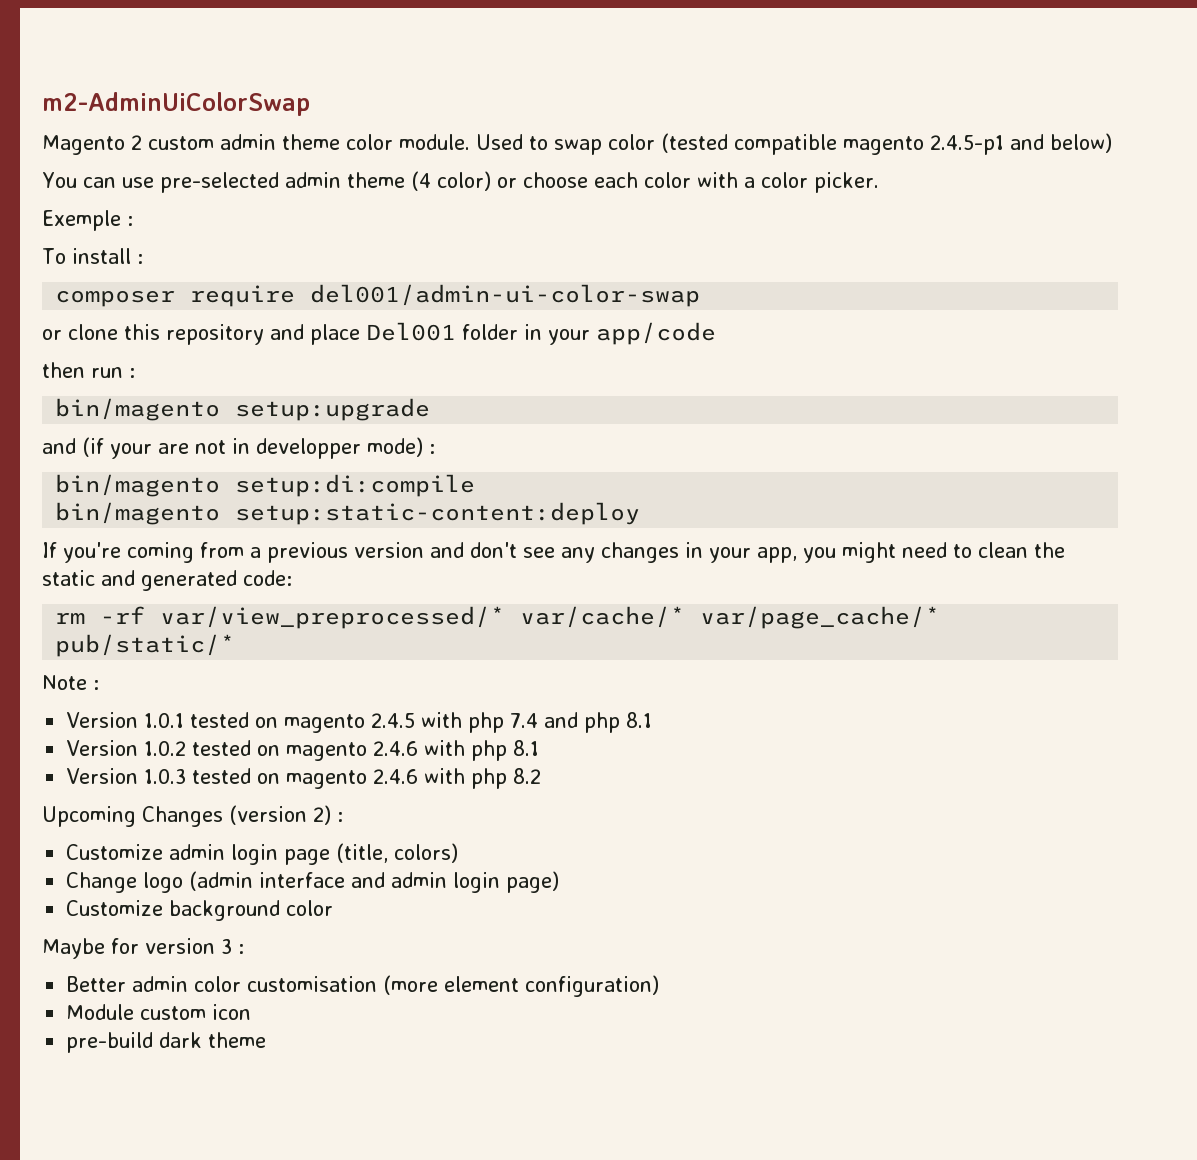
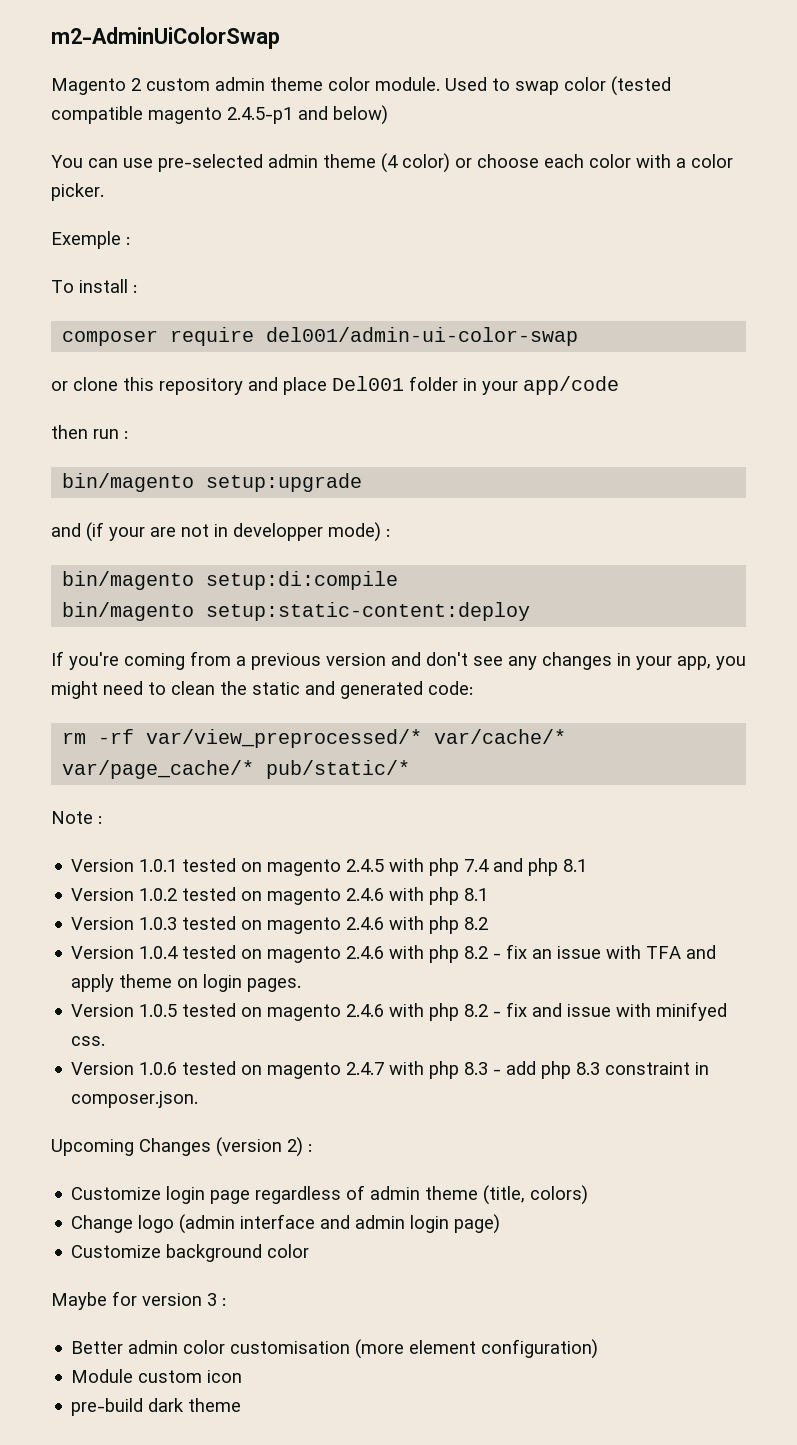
+ Version 1.0.4 tested on magento 2.4.6 with php 8.2 - fix an issue with TFA and apply theme on login pages.
+ Version 1.0.5 tested on magento 2.4.6 with php 8.2 - fix and issue with minifyed css.
+ Version 1.0.6 tested on magento 2.4.7 with php 8.3 - add php 8.3 constraint in composer.json.
- Customize admin login page (title, colors)
+ Customize login page regardless of admin theme (title, colors)

